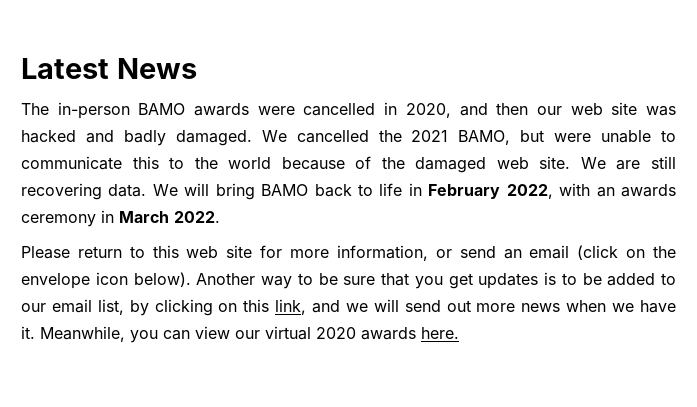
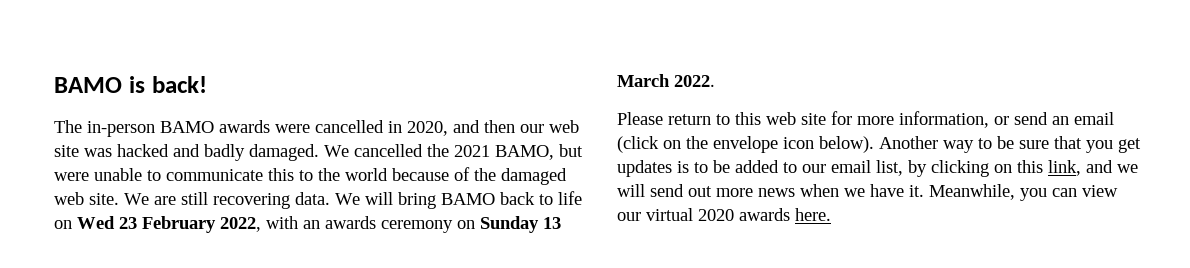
- Latest News
+ BAMO is back!
- We will bring BAMO back to life in February 2022, with an awards ceremony in March 2022.
+ We will bring BAMO back to life on Wed 23 February 2022, with an awards ceremony on Sunday 13 March 2022.

